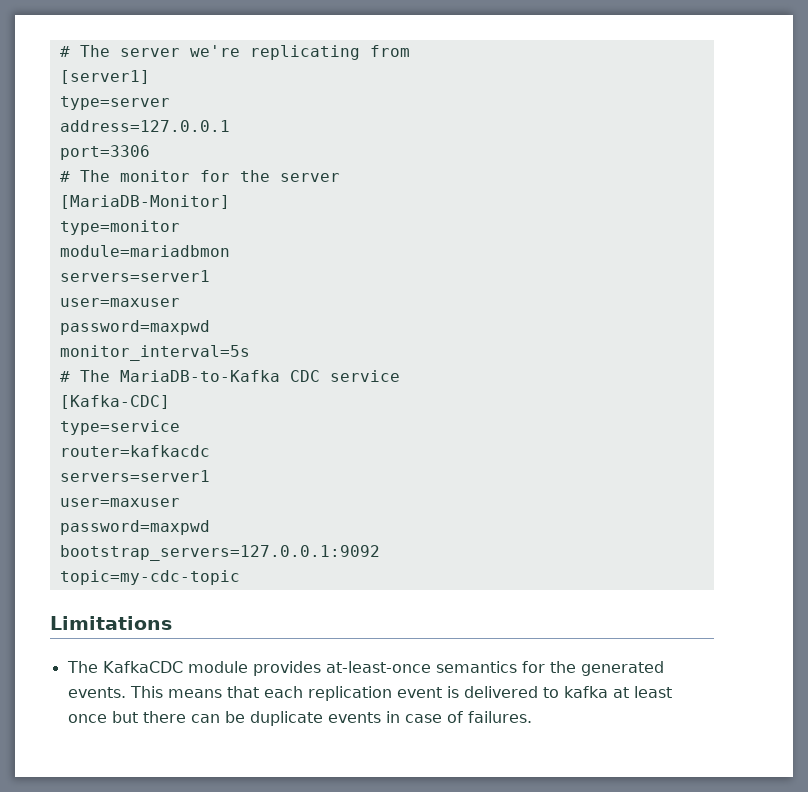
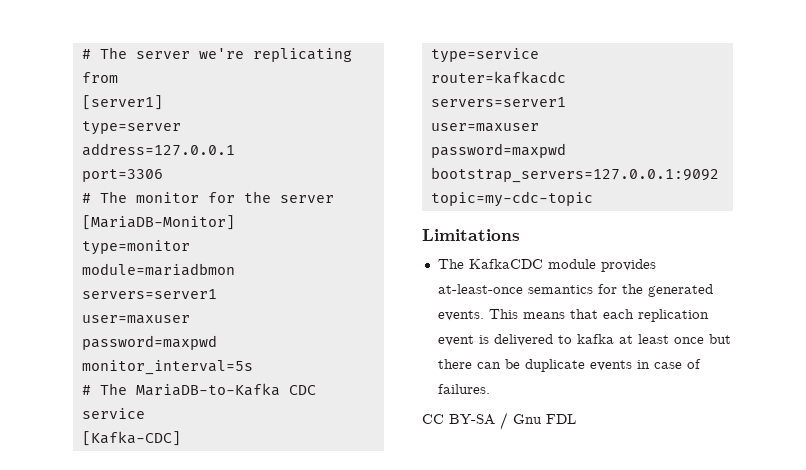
+ CC BY-SA / Gnu FDL

